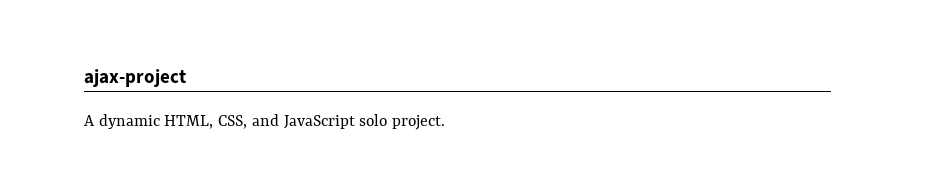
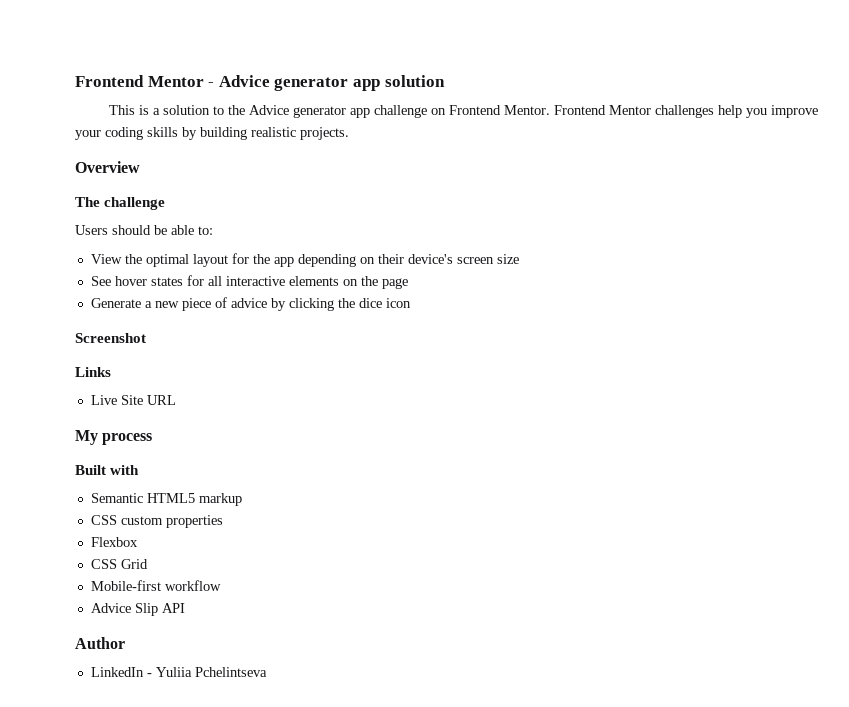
- ajax-project
- A dynamic HTML, CSS, and JavaScript solo project.
+ Frontend Mentor - Advice generator app solution
+ This is a solution to the Advice generator app challenge on Frontend Mentor. Frontend Mentor challenges help you improve your coding skills by building realistic projects.
+ Overview
+ The challenge
+ Users should be able to:
+ View the optimal layout for the app depending on their device's screen size
+ See hover states for all interactive elements on the page
+ Generate a new piece of advice by clicking the dice icon
+ Screenshot
+ Links
+ Live Site URL
+ My process
+ Built with
+ Semantic HTML5 markup
+ CSS custom properties
+ Flexbox
+ CSS Grid
+ Mobile-first workflow
+ Advice Slip API
+ Author
+ LinkedIn - Yuliia Pchelintseva

